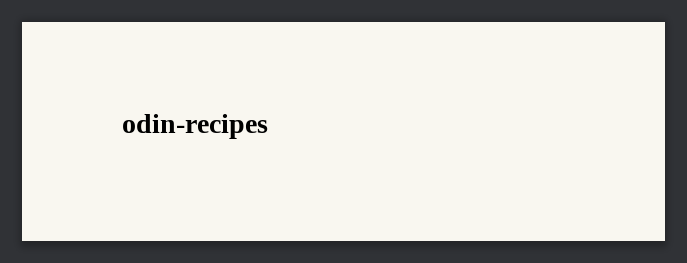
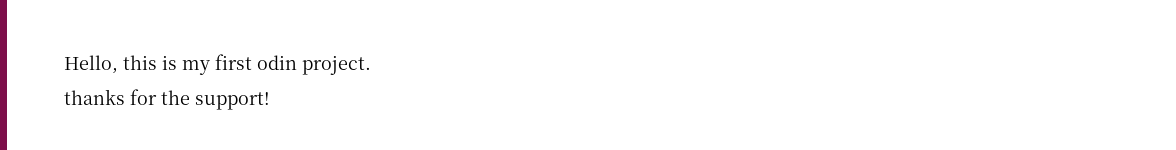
- odin-recipes
+ Hello, this is my first odin project.
+ thanks for the support!

